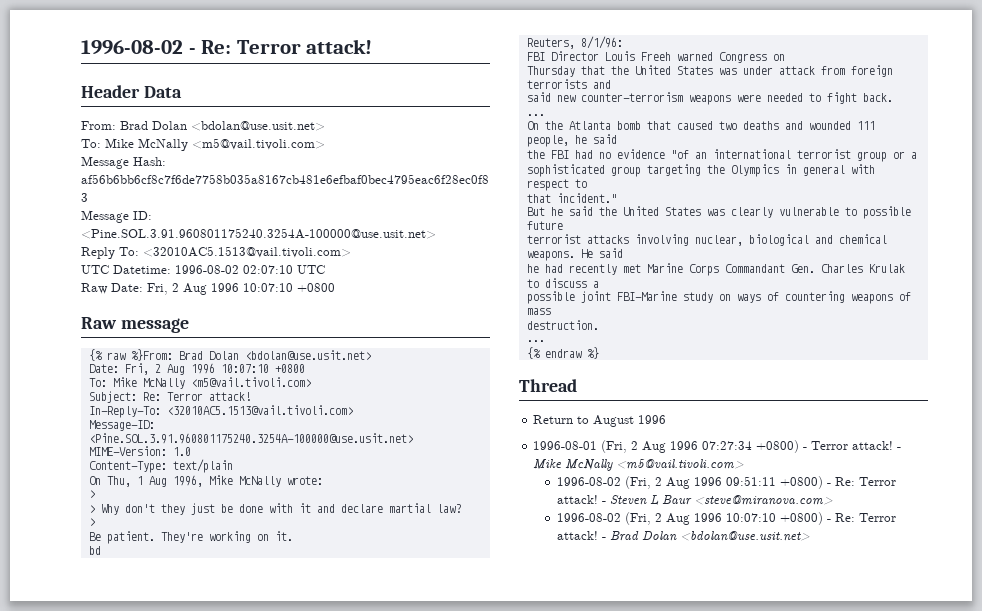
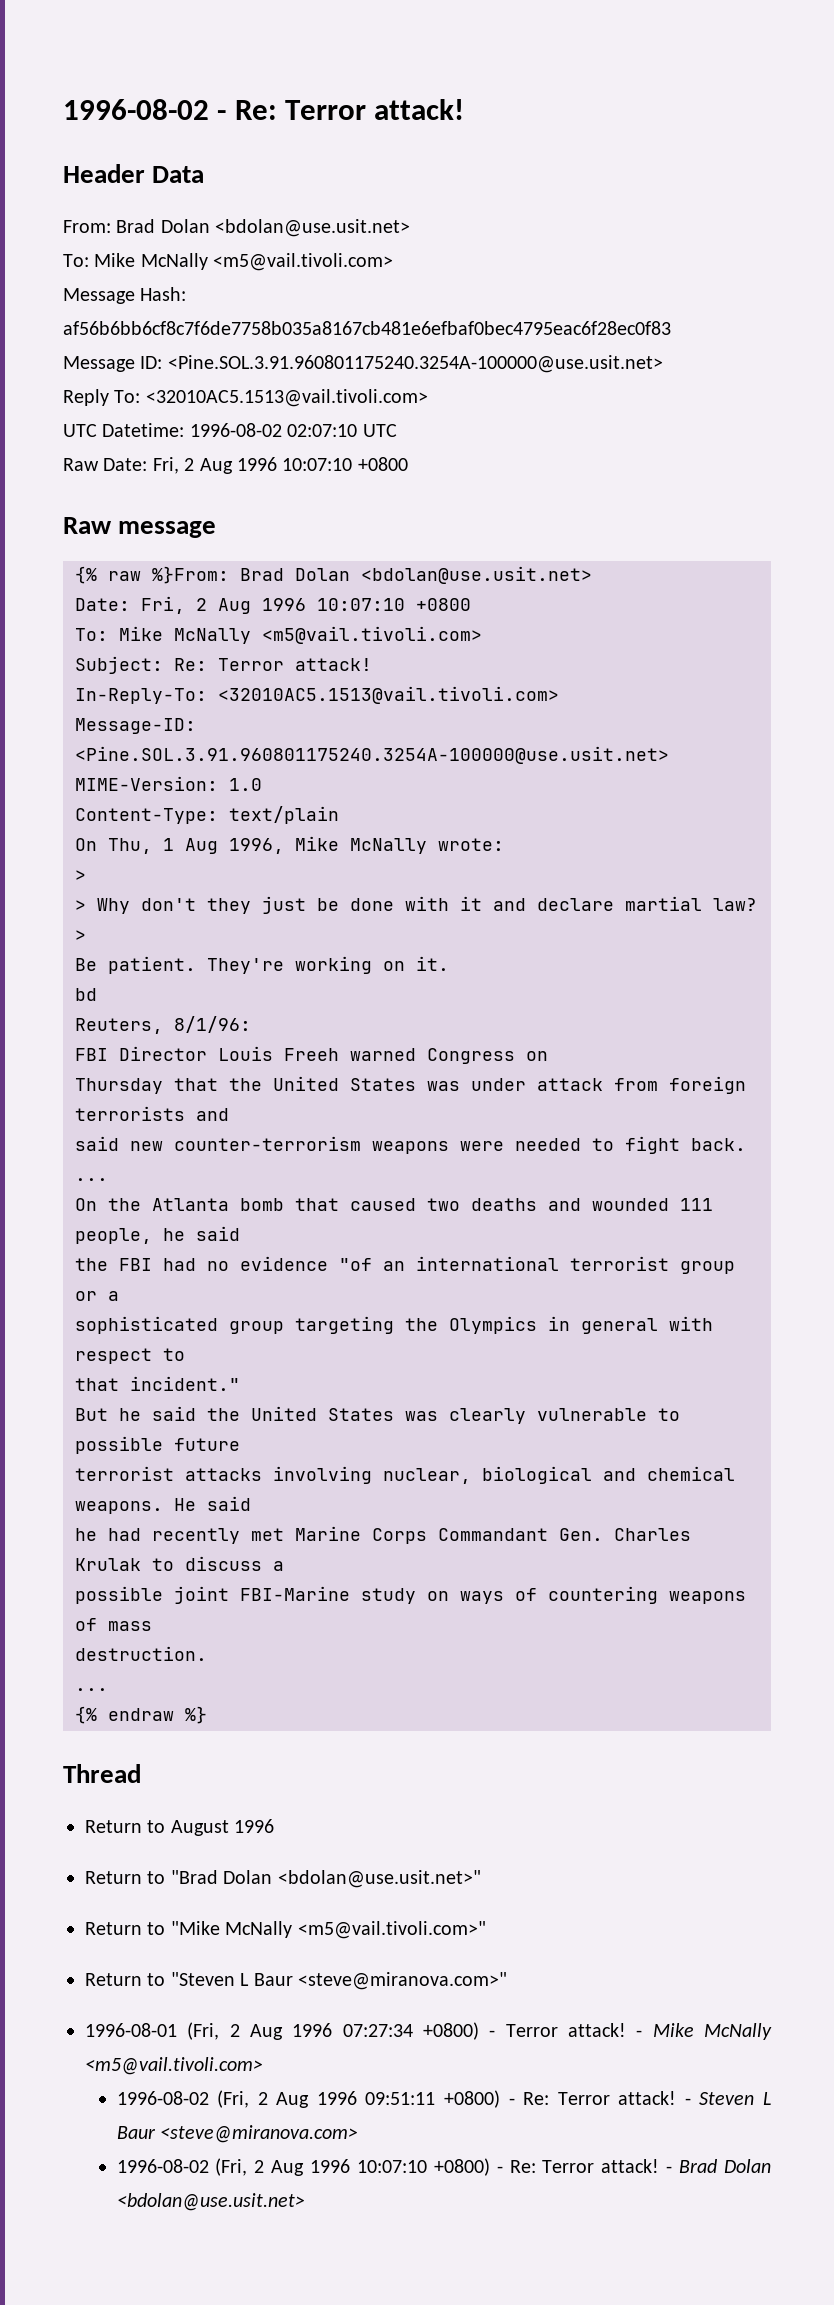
+ Return to "Brad Dolan <bdolan@use.usit.net>"
+ Return to "Mike McNally <m5@vail.tivoli.com>"
+ Return to "Steven L Baur <steve@miranova.com>"

